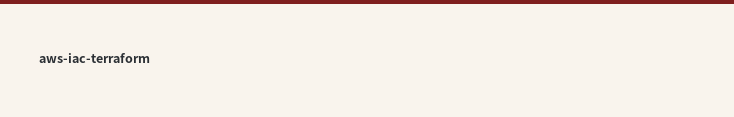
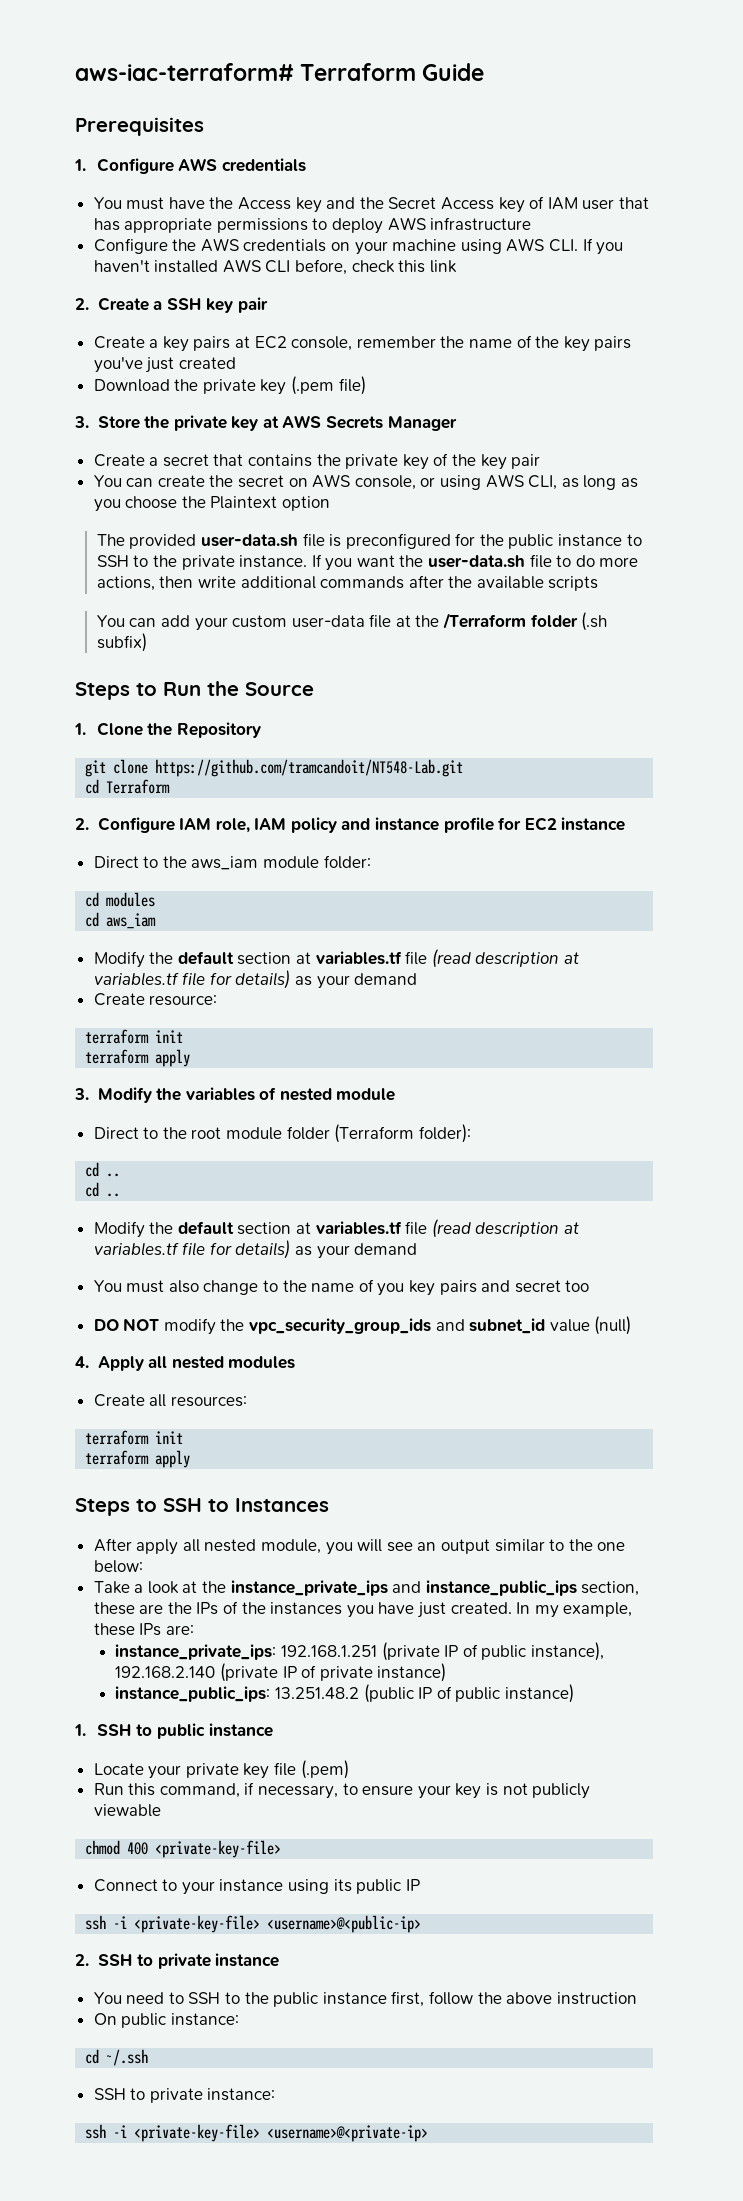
- aws-iac-terraform
+ aws-iac-terraform# Terraform Guide
+ Prerequisites
+ 1. Configure AWS credentials
+ You must have the Access key and the Secret Access key of IAM user that has appropriate permissions to deploy AWS infrastructure
+ Configure the AWS credentials on your machine using AWS CLI. If you haven't installed AWS CLI before, check this link
+ 2. Create a SSH key pair
+ Create a key pairs at EC2 console, remember the name of the key pairs you've just created
+ Download the private key (.pem file)
+ 3. Store the private key at AWS Secrets Manager
+ Create a secret that contains the private key of the key pair
+ You can create the secret on AWS console, or using AWS CLI, as long as you choose the Plaintext option
+ The provided user-data.sh file is preconfigured for the public instance to SSH to the private instance. If you want the user-data.sh file to do more actions, then write additional commands after the available scripts
+ You can add your custom user-data file at the /Terraform folder (.sh subfix)
+ Steps to Run the Source
+ 1. Clone the Repository
+ git clone https://github.com/tramcandoit/NT548-Lab.git
+ cd Terraform
+ 2. Configure IAM role, IAM policy and instance profile for EC2 instance
+ Direct to the aws_iam module folder:
+ cd modules
+ cd aws_iam
+ Modify the default section at variables.tf file (read description at variables.tf file for details) as your demand
+ Create resource:
+ terraform init
+ terraform apply
+ 3. Modify the variables of nested module
+ Direct to the root module folder (Terraform folder):
+ cd ..
+ cd ..
+ Modify the default section at variables.tf file (read description at variables.tf file for details) as your demand
+ You must also change to the name of you key pairs and secret too
+ DO NOT modify the vpc_security_group_ids and subnet_id value (null)
+ 4. Apply all nested modules
+ Create all resources:
+ terraform init
+ terraform apply
+ Steps to SSH to Instances
+ After apply all nested module, you will see an output similar to the one below:
+ Take a look at the instance_private_ips and instance_public_ips section, these are the IPs of the instances you have just created. In my example, these IPs are:
+ instance_private_ips: 192.168.1.251 (private IP of public instance), 192.168.2.140 (private IP of private instance)
+ instance_public_ips: 13.251.48.2 (public IP of public instance)
+ 1. SSH to public instance
+ Locate your private key file (.pem)
+ Run this command, if necessary, to ensure your key is not publicly viewable
+ chmod 400 <private-key-file>
+ Connect to your instance using its public IP
+ ssh -i <private-key-file> <username>@<public-ip>
+ 2. SSH to private instance
+ You need to SSH to the public instance first, follow the above instruction
+ On public instance:
+ cd ~/.ssh
+ SSH to private instance:
+ ssh -i <private-key-file> <username>@<private-ip>

